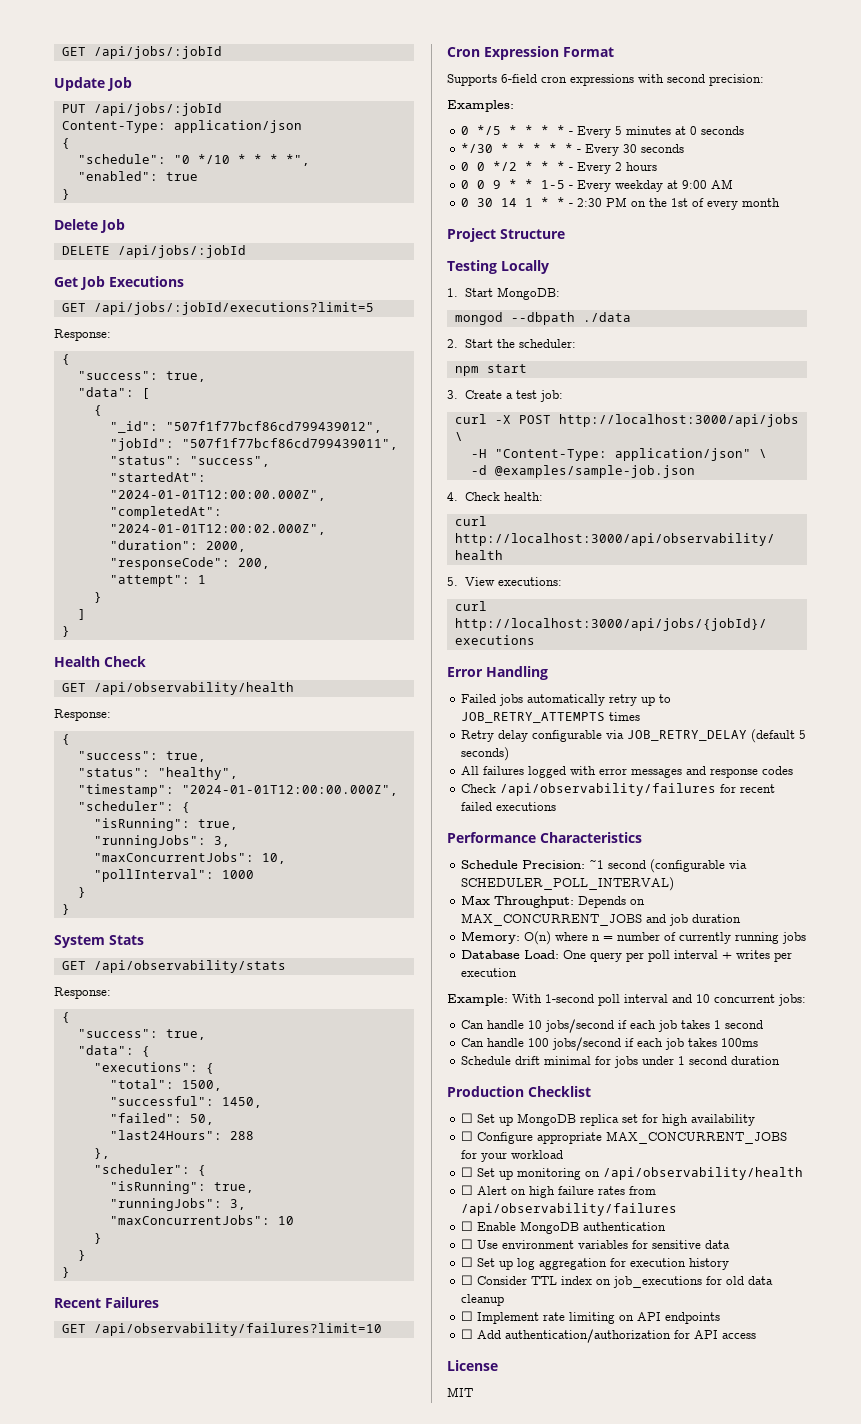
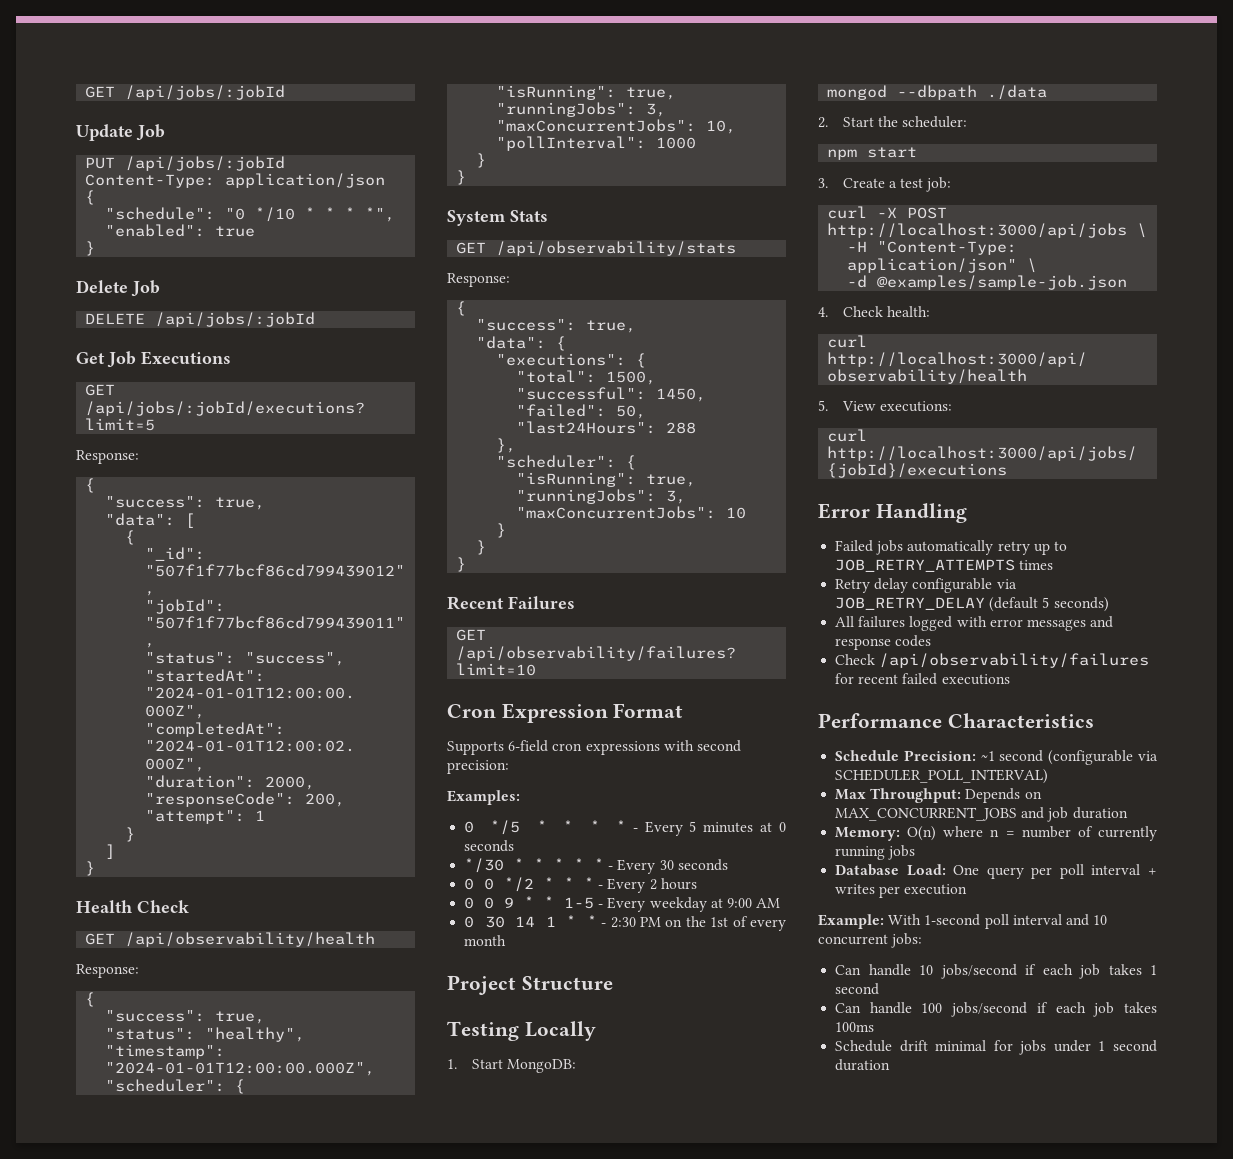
- Production Checklist
- ☐ Set up MongoDB replica set for high availability
- ☐ Configure appropriate MAX_CONCURRENT_JOBS for your workload
- ☐ Set up monitoring on /api/observability/health
- ☐ Alert on high failure rates from /api/observability/failures
- ☐ Enable MongoDB authentication
- ☐ Use environment variables for sensitive data
- ☐ Set up log aggregation for execution history
- ☐ Consider TTL index on job_executions for old data cleanup
- ☐ Implement rate limiting on API endpoints
- ☐ Add authentication/authorization for API access
- License
- MIT

